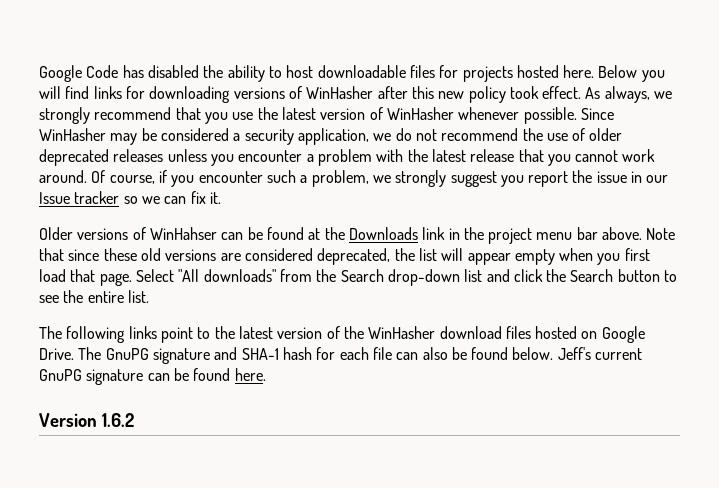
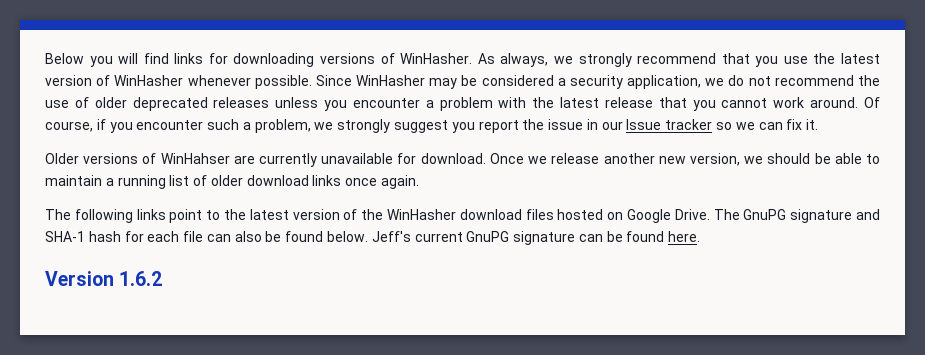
- Google Code has disabled the ability to host downloadable files for projects hosted here. Below you will find links for downloading versions of WinHasher after this new policy took effect.
+ Below you will find links for downloading versions of WinHasher.
- Older versions of WinHahser can be found at the Downloads link in the project menu bar above. Note that since these old versions are considered deprecated, the list will appear empty when you first load that page. Select "All downloads" from the Search drop-down list and click the Search button to see the entire list.
+ Older versions of WinHahser are currently unavailable for download. Once we release another new version, we should be able to maintain a running list of older download links once again.

